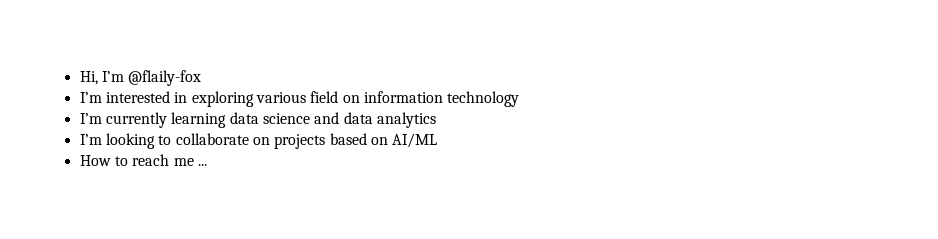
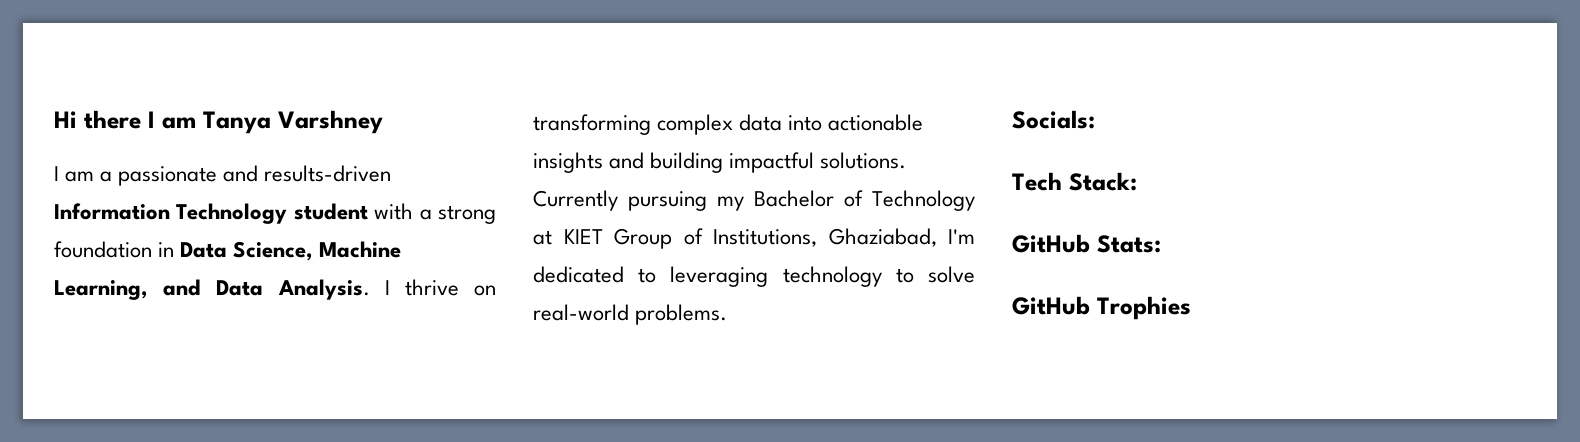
- Hi, I’m @flaily-fox
- I’m interested in exploring various field on information technology
- I’m currently learning data science and data analytics
- I’m looking to collaborate on projects based on AI/ML
- How to reach me ...
+ Hi there I am Tanya Varshney
+ I am a passionate and results-driven Information Technology student with a strong foundation in Data Science, Machine Learning, and Data Analysis. I thrive on transforming complex data into actionable insights and building impactful solutions. Currently pursuing my Bachelor of Technology at KIET Group of Institutions, Ghaziabad, I'm dedicated to leveraging technology to solve real-world problems.
+ Socials:
+ Tech Stack:
+ GitHub Stats:
+ GitHub Trophies

